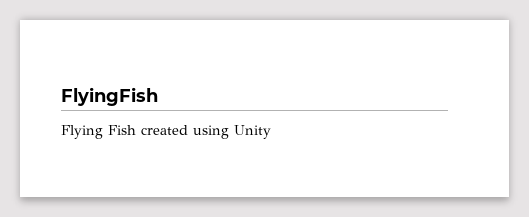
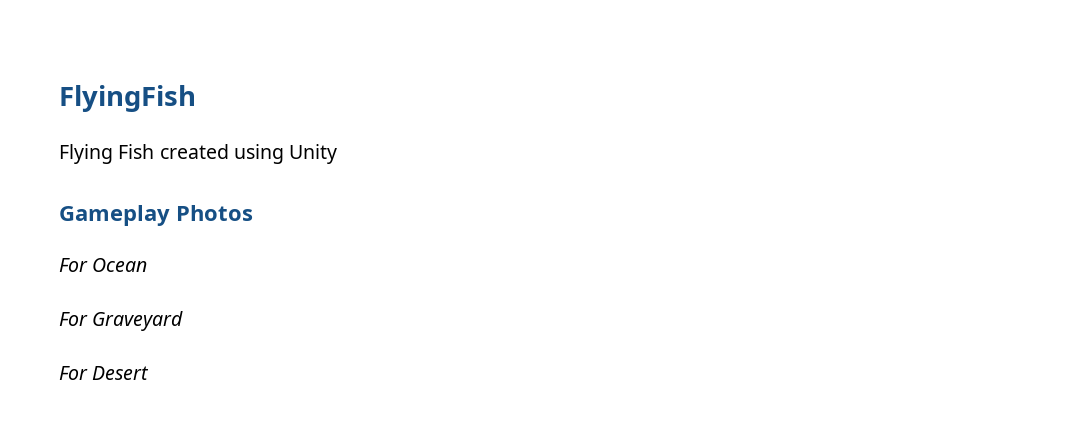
+ Gameplay Photos
+ For Ocean
+ For Graveyard
+ For Desert

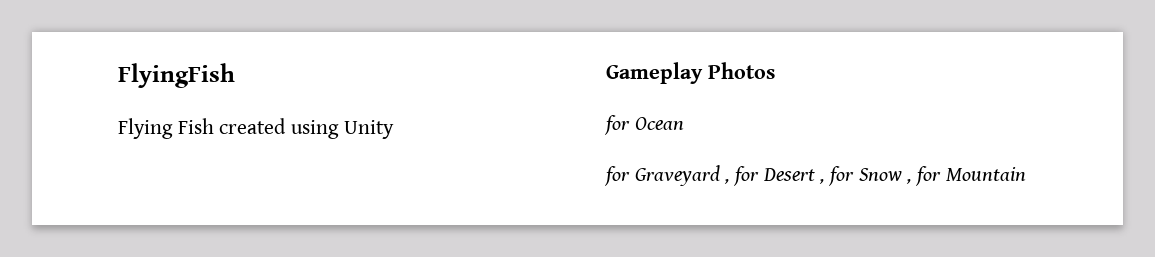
- For Ocean
+ for Ocean
- For Graveyard
- For Desert
+ for Graveyard , for Desert , for Snow , for Mountain

